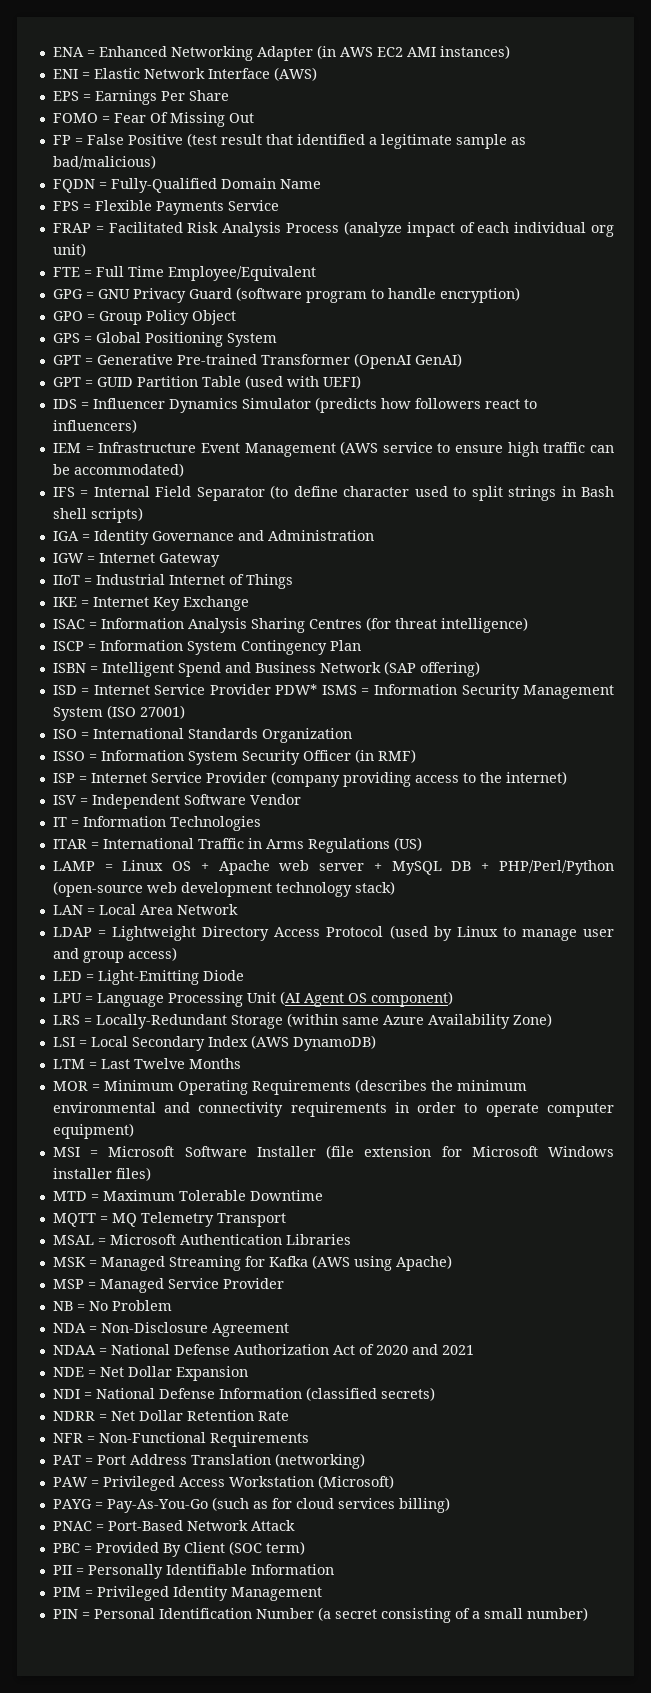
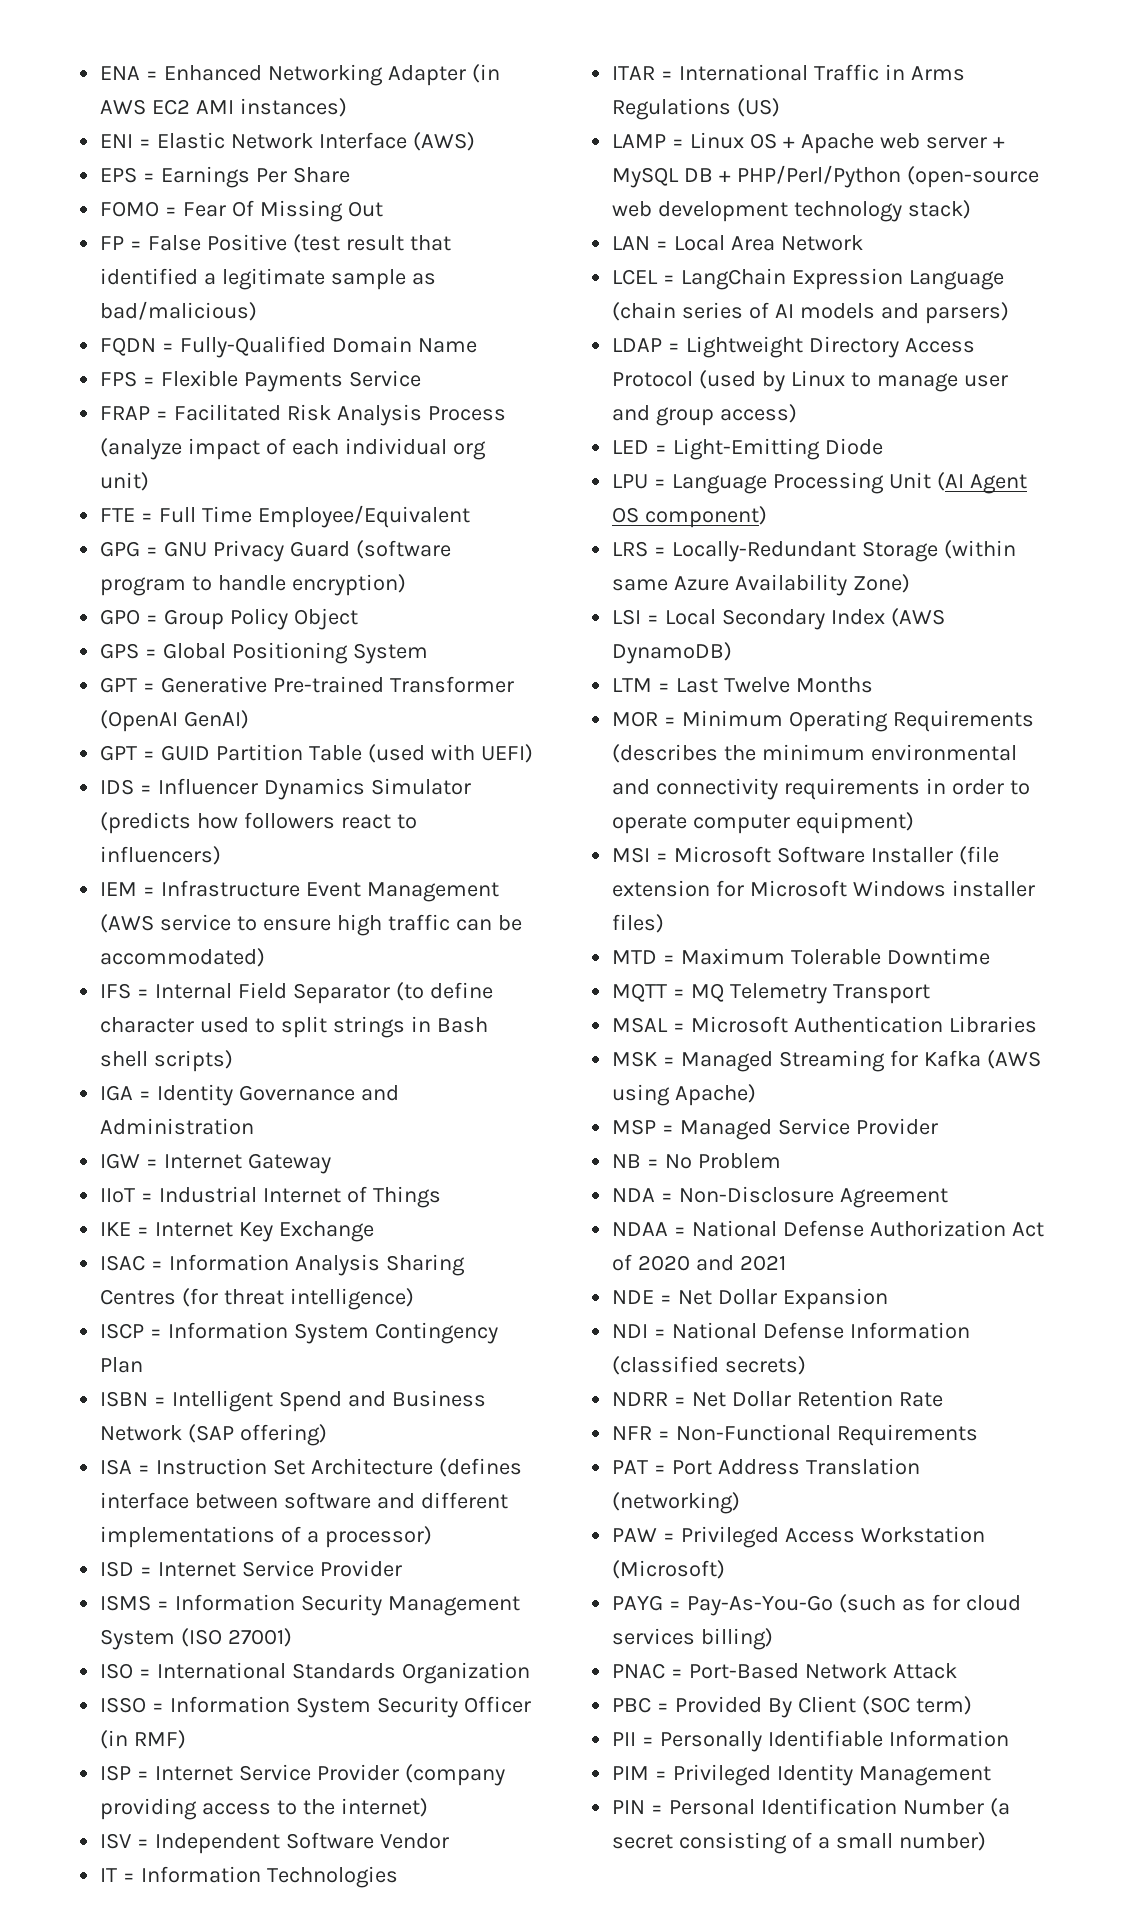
+ ISA = Instruction Set Architecture (defines interface between software and different implementations of a processor)
- ISD = Internet Service Provider PDW* ISMS = Information Security Management System (ISO 27001)
+ ISD = Internet Service Provider
+ ISMS = Information Security Management System (ISO 27001)
+ LCEL = LangChain Expression Language (chain series of AI models and parsers)

